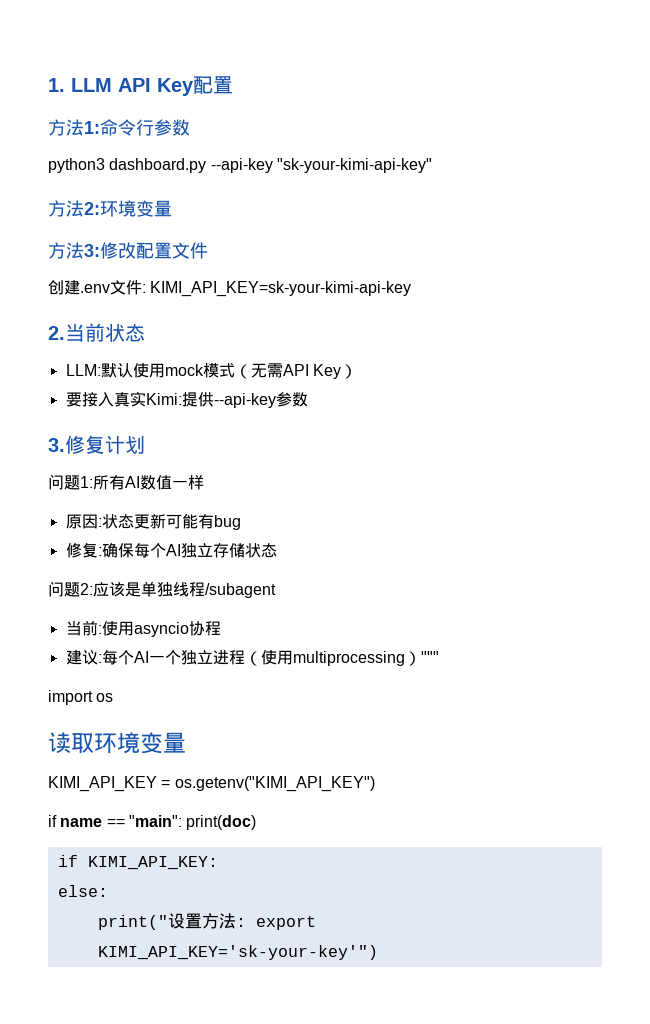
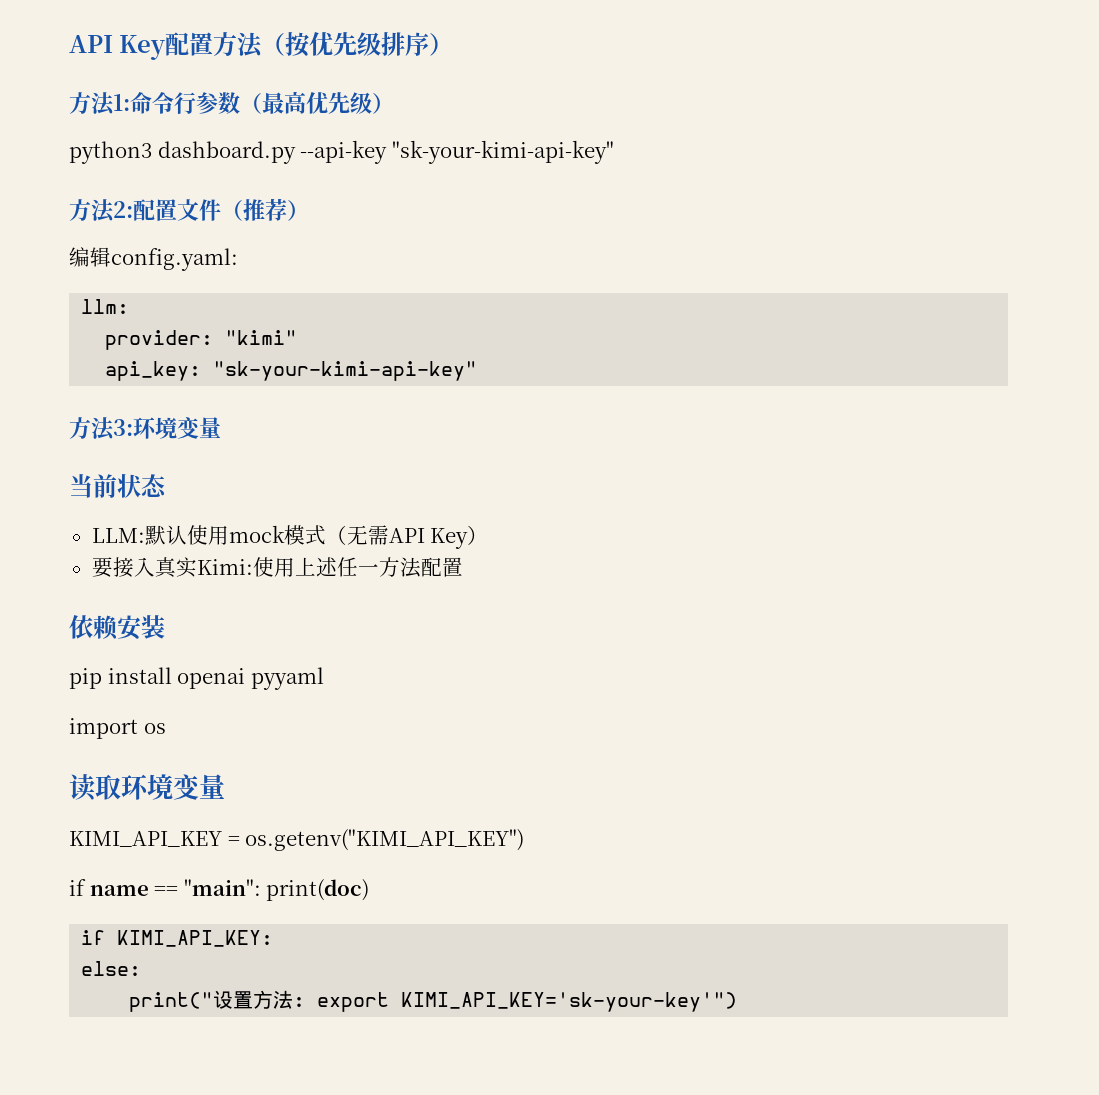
- 1. LLM API Key配置
+ API Key配置方法（按优先级排序）
- 方法1:命令行参数
+ 方法1:命令行参数（最高优先级）
- 方法2:环境变量
- 方法3:修改配置文件
- 创建.env文件: KIMI_API_KEY=sk-your-kimi-api-key
- 2.当前状态
+ 方法2:配置文件（推荐）
+ 编辑config.yaml:
+ llm:
+ provider: "kimi"
+ api_key: "sk-your-kimi-api-key"
+ 方法3:环境变量
+ 当前状态
- 要接入真实Kimi:提供--api-key参数
- 3.修复计划
- 问题1:所有AI数值一样
- 原因:状态更新可能有bug
- 修复:确保每个AI独立存储状态
- 问题2:应该是单独线程/subagent
- 当前:使用asyncio协程
- 建议:每个AI一个独立进程（使用multiprocessing）"""
+ 要接入真实Kimi:使用上述任一方法配置
+ 依赖安装
+ pip install openai pyyaml

